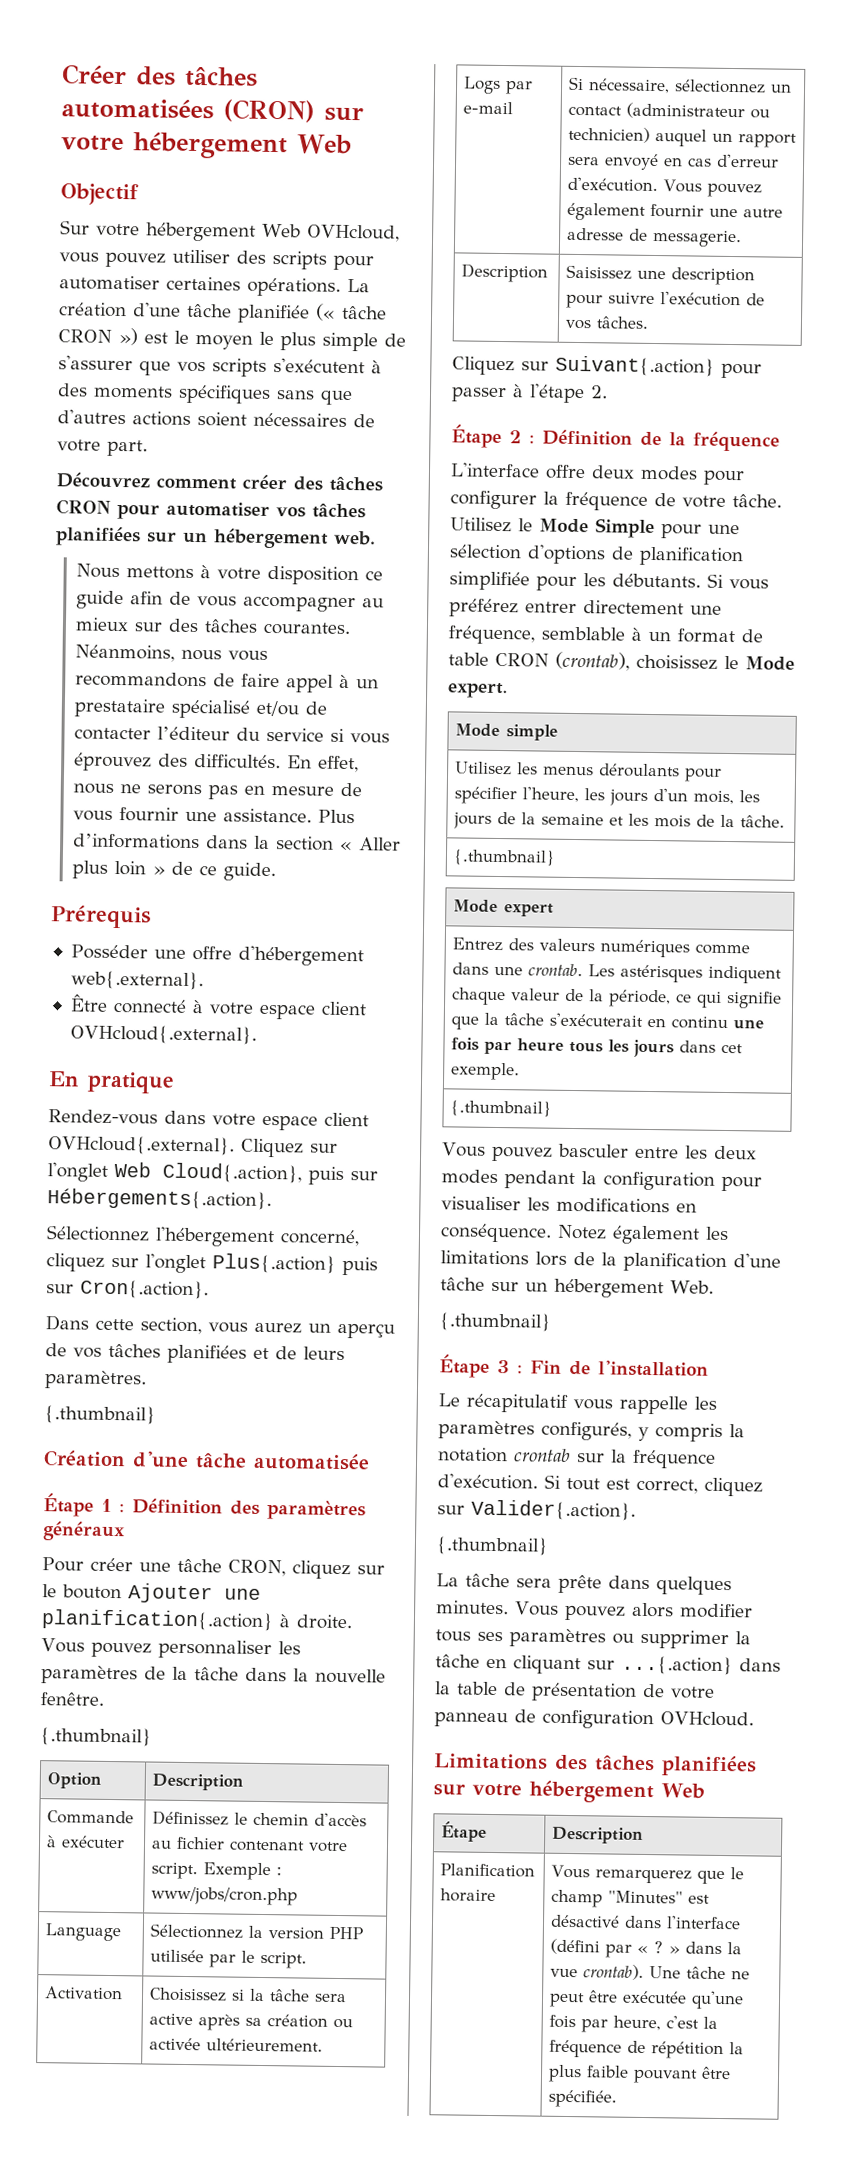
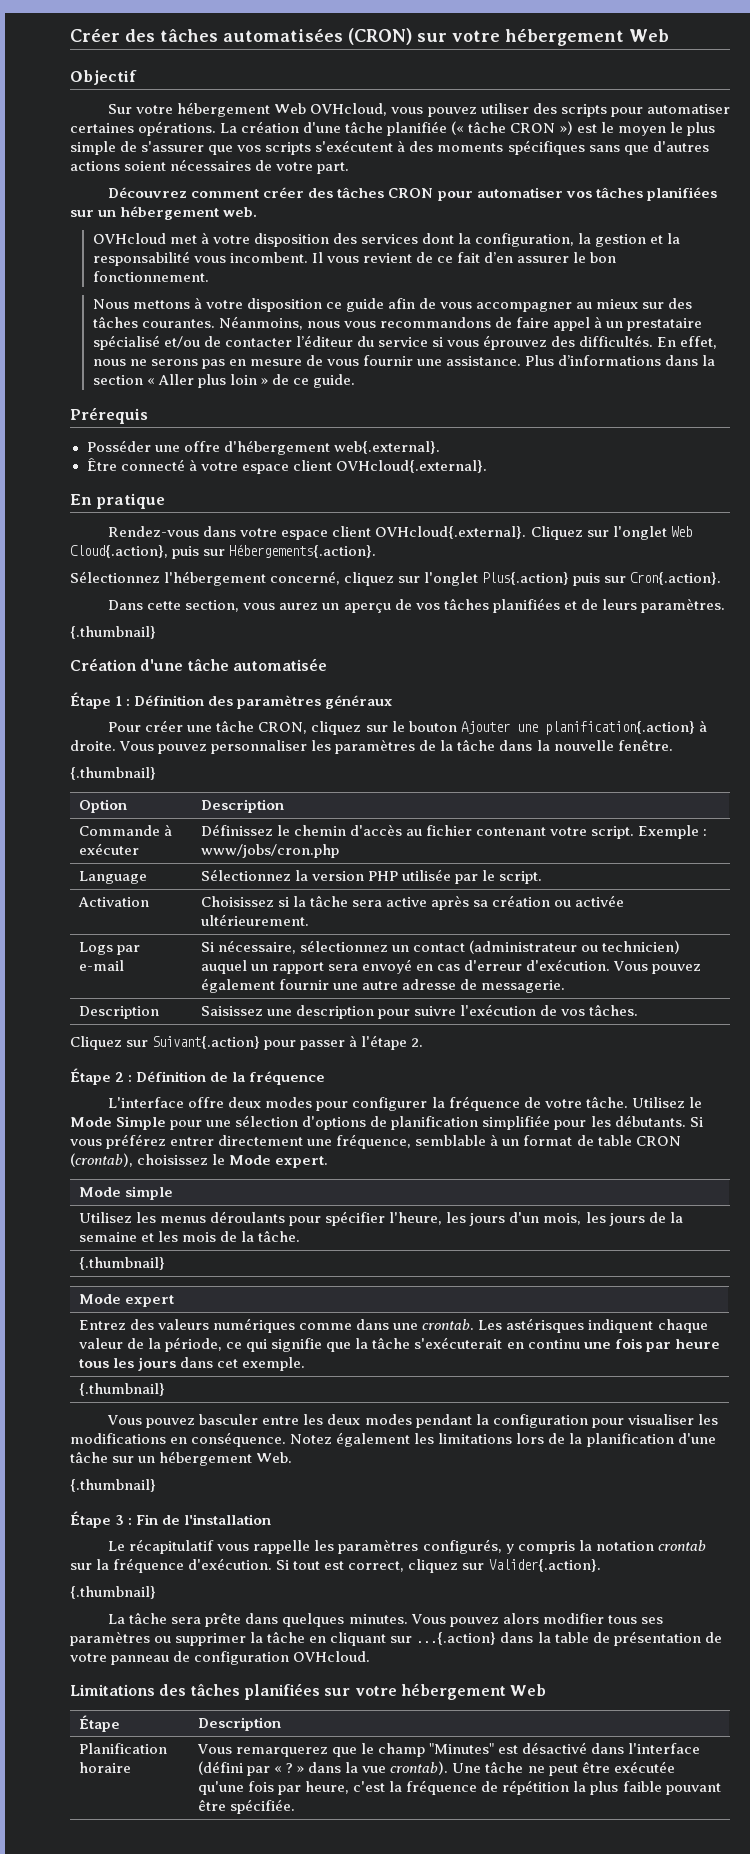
+ OVHcloud met à votre disposition des services dont la configuration, la gestion et la responsabilité vous incombent. Il vous revient de ce fait d’en assurer le bon fonctionnement.

